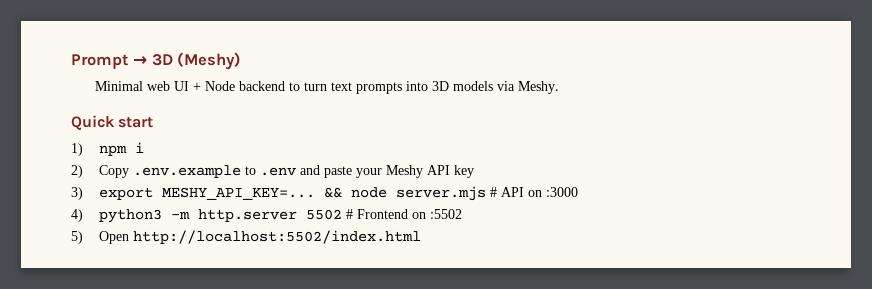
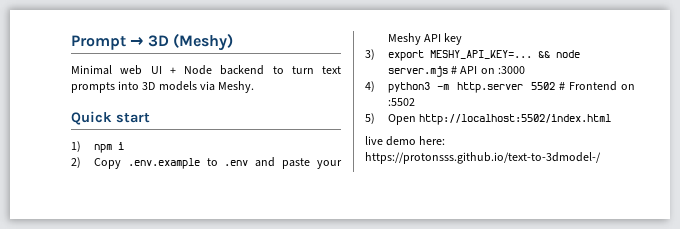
+ live demo here: https://protonsss.github.io/text-to-3dmodel-/

